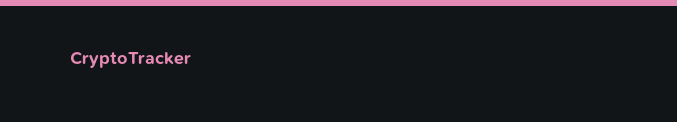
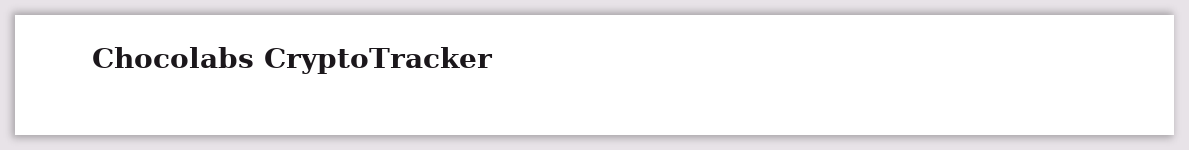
- CryptoTracker
+ Chocolabs CryptoTracker

